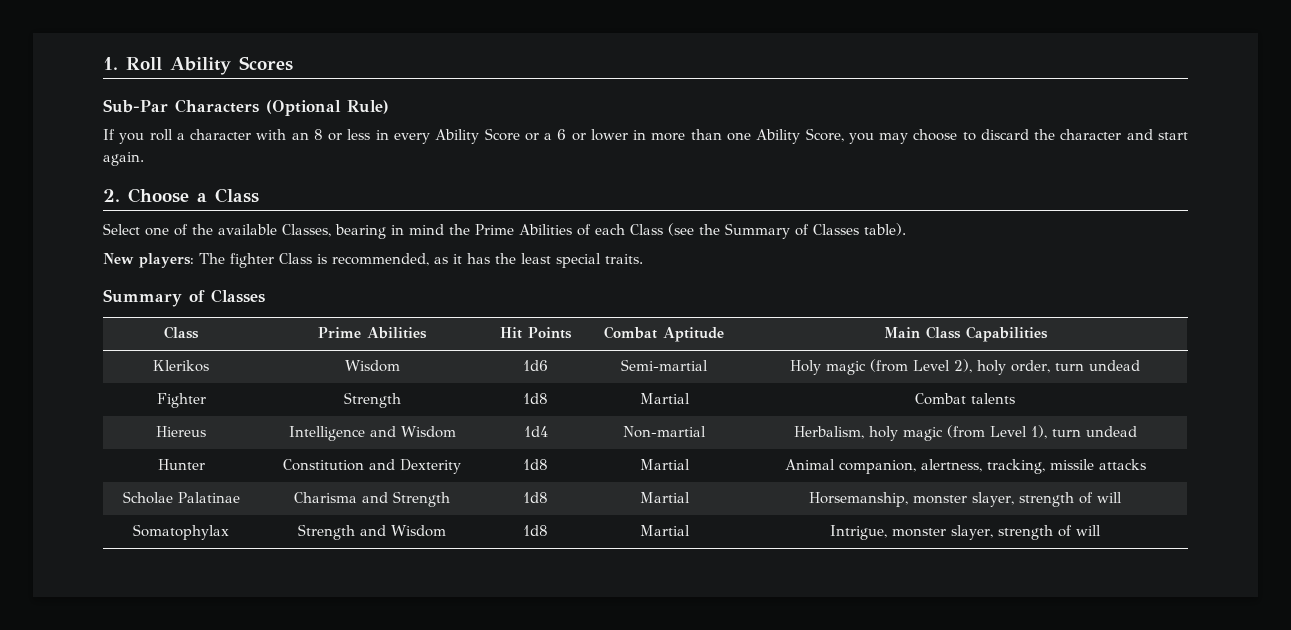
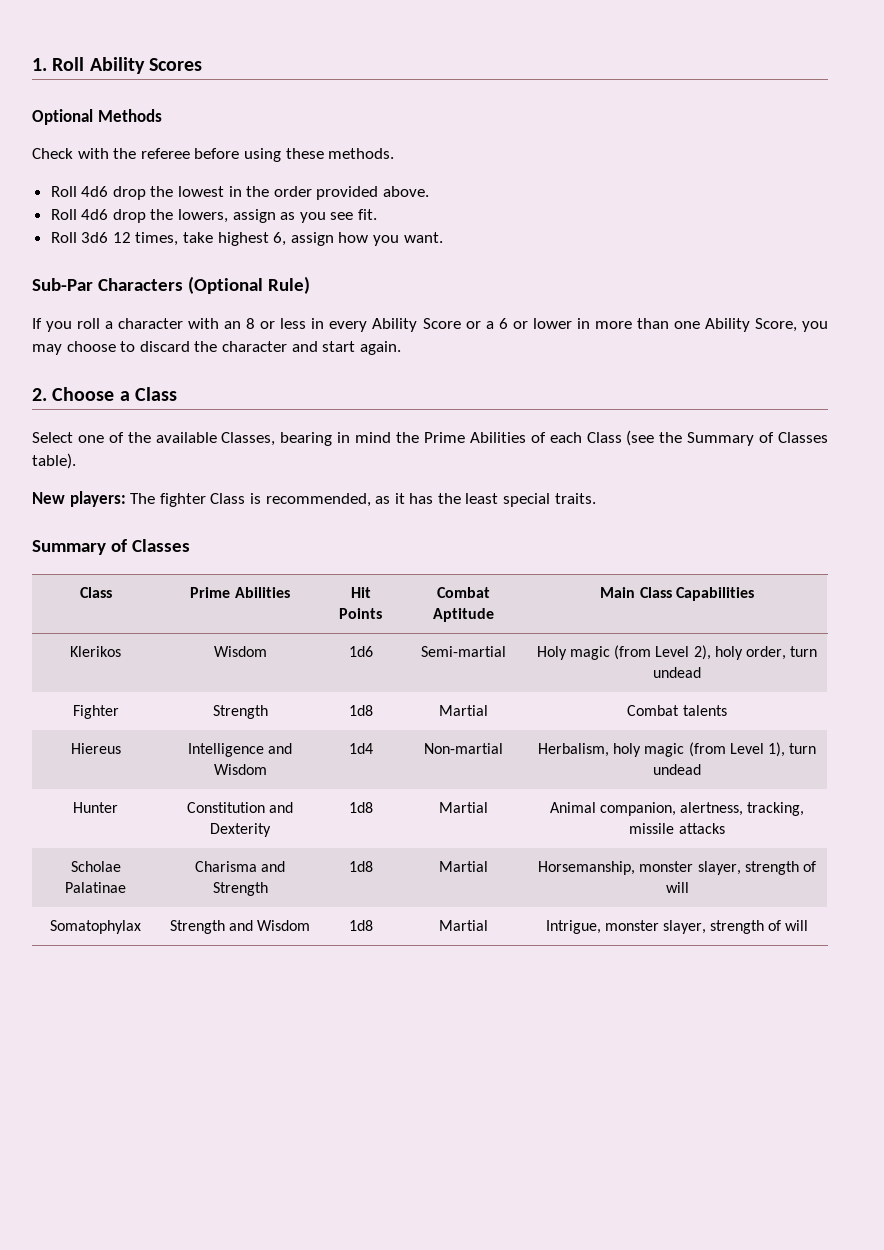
+ Optional Methods
+ Check with the referee before using these methods.
+ Roll 4d6 drop the lowest in the order provided above.
+ Roll 4d6 drop the lowers, assign as you see fit.
+ Roll 3d6 12 times, take highest 6, assign how you want.

